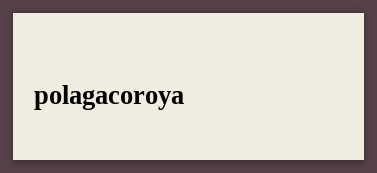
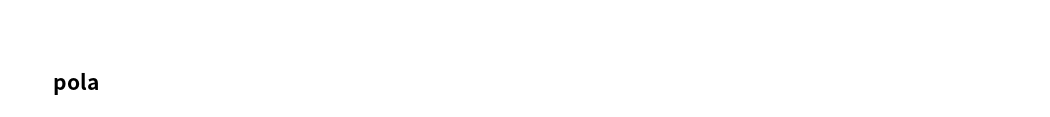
- polagacoroya
+ pola

